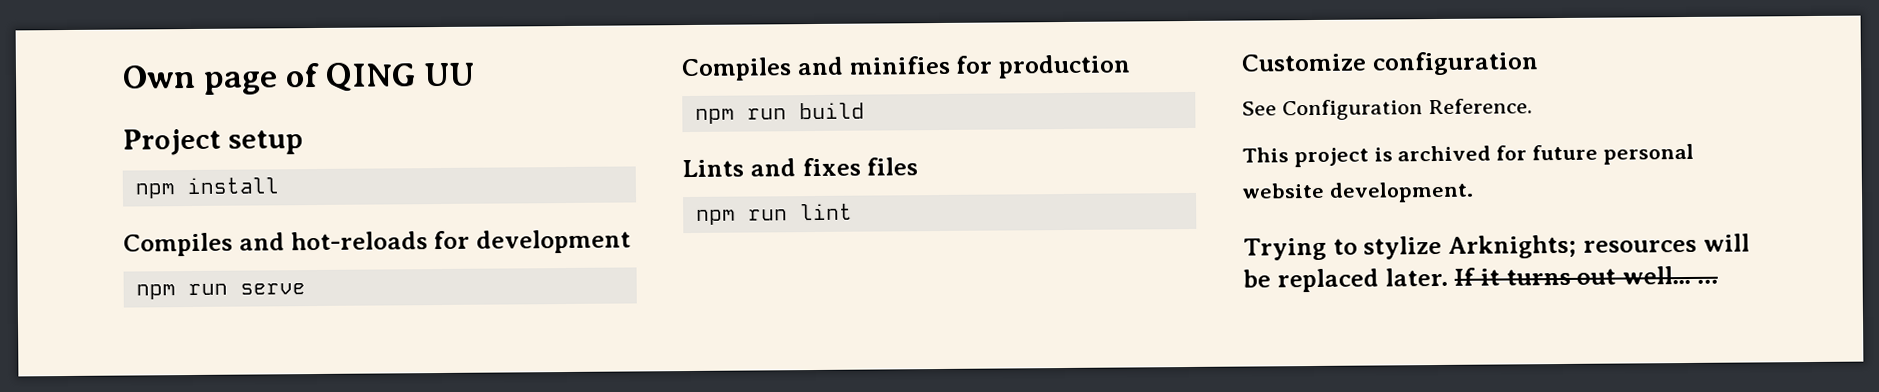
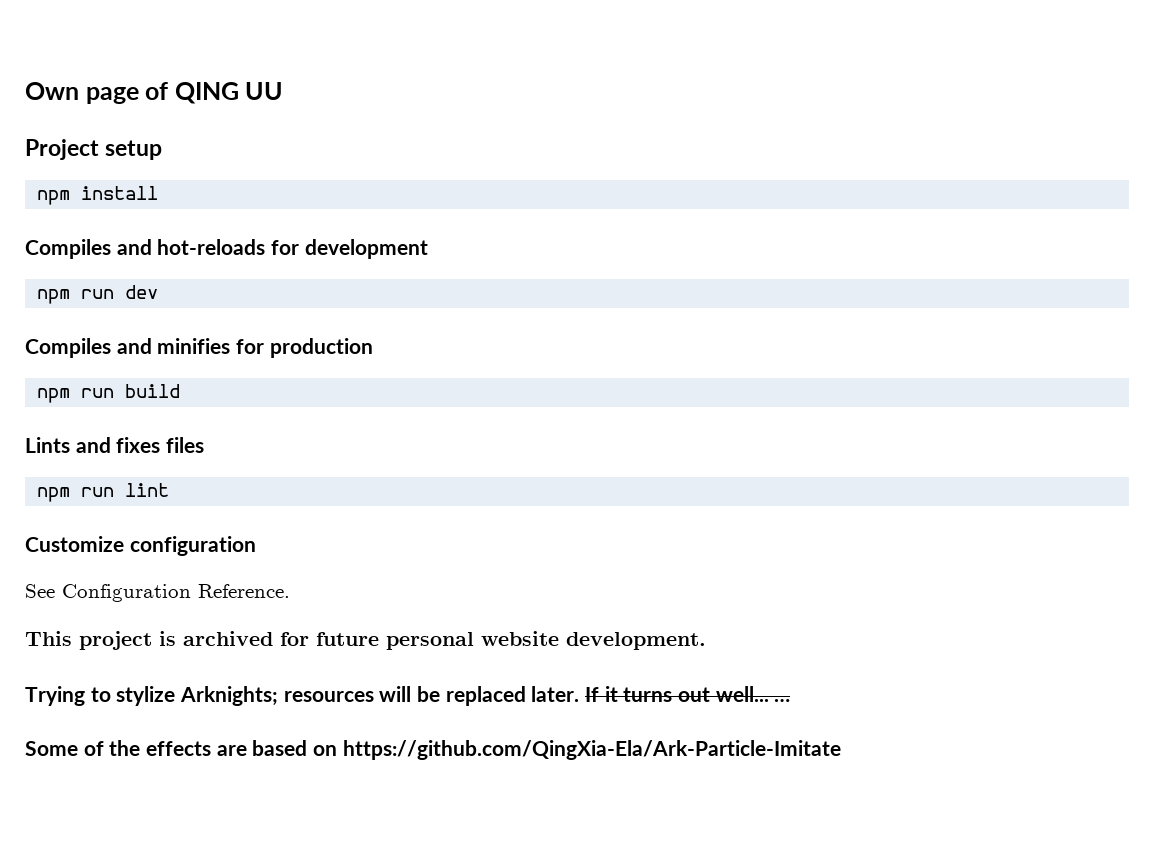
- npm run serve
+ npm run dev
+ Some of the effects are based on https://github.com/QingXia-Ela/Ark-Particle-Imitate

